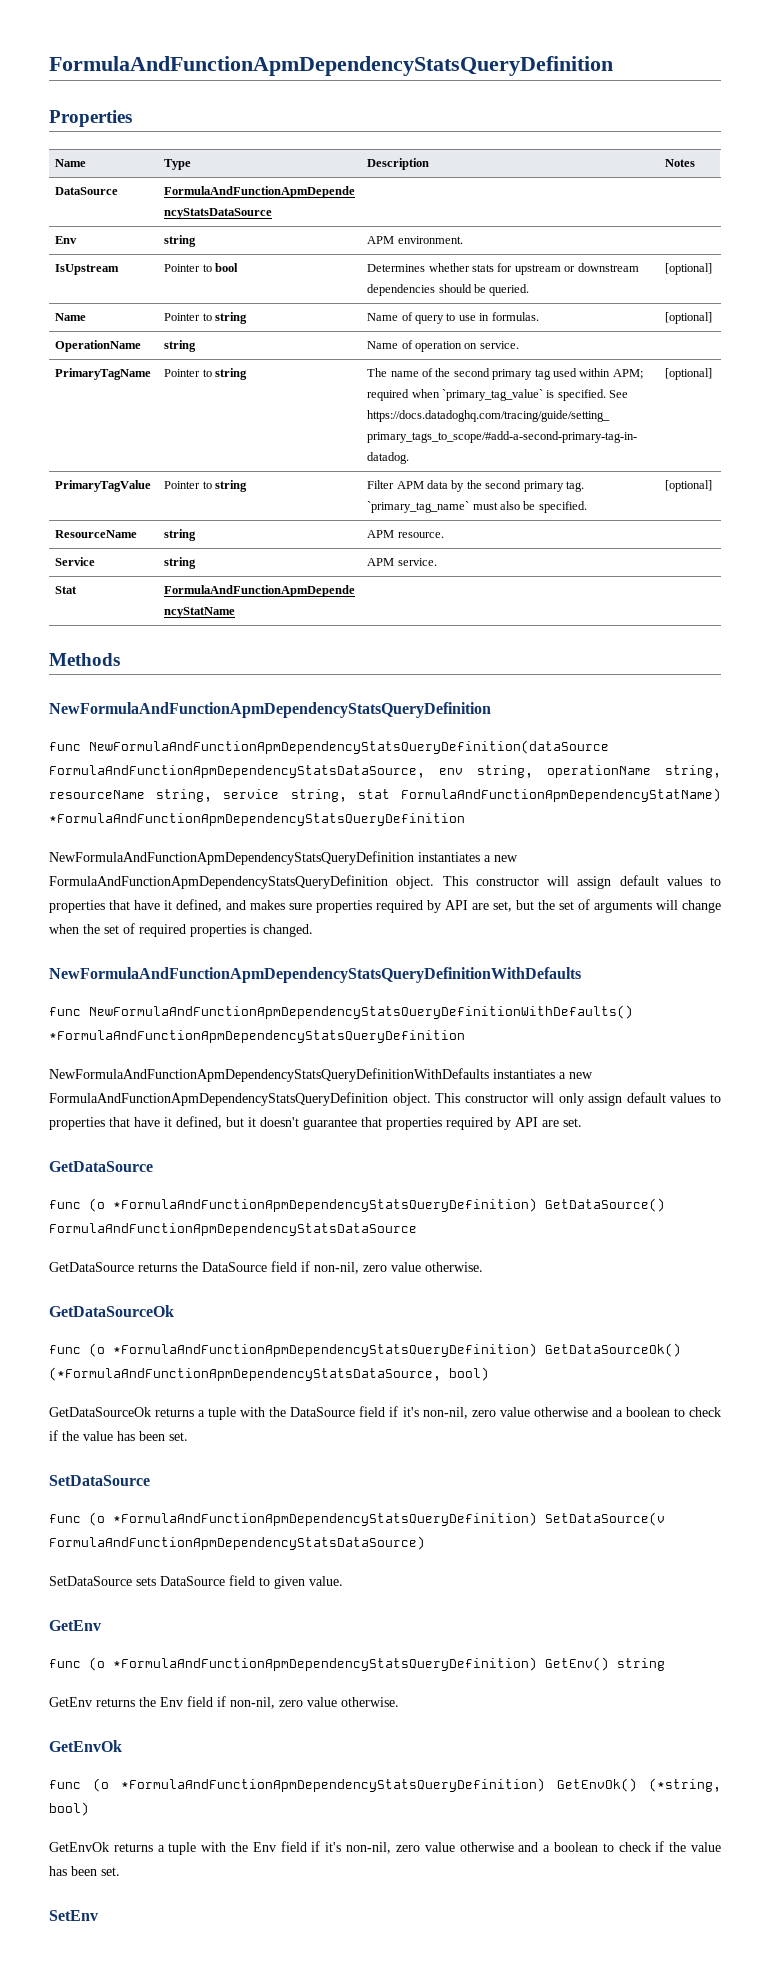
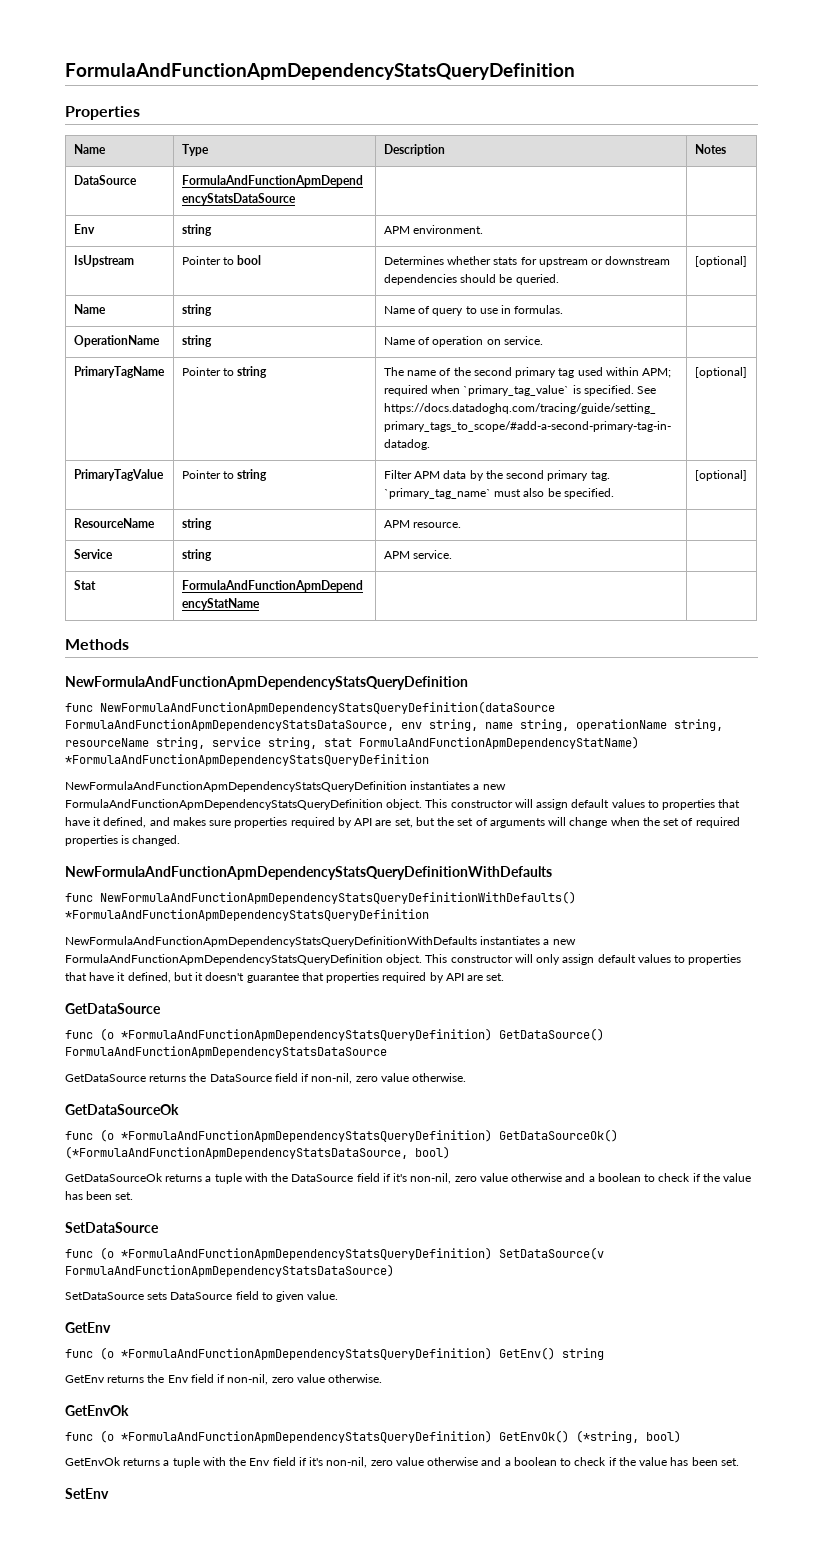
- Name | Pointer to string | Name of query to use in formulas. | [optional]
+ Name | string | Name of query to use in formulas. |
- func NewFormulaAndFunctionApmDependencyStatsQueryDefinition(dataSource FormulaAndFunctionApmDependencyStatsDataSource, env string, operationName string, resourceName string, service string, stat FormulaAndFunctionApmDependencyStatName) *FormulaAndFunctionApmDependencyStatsQueryDefinition
+ func NewFormulaAndFunctionApmDependencyStatsQueryDefinition(dataSource FormulaAndFunctionApmDependencyStatsDataSource, env string, name string, operationName string, resourceName string, service string, stat FormulaAndFunctionApmDependencyStatName) *FormulaAndFunctionApmDependencyStatsQueryDefinition

